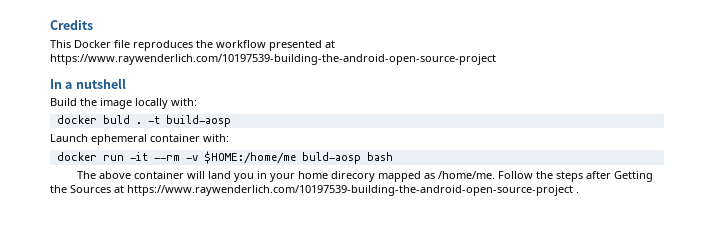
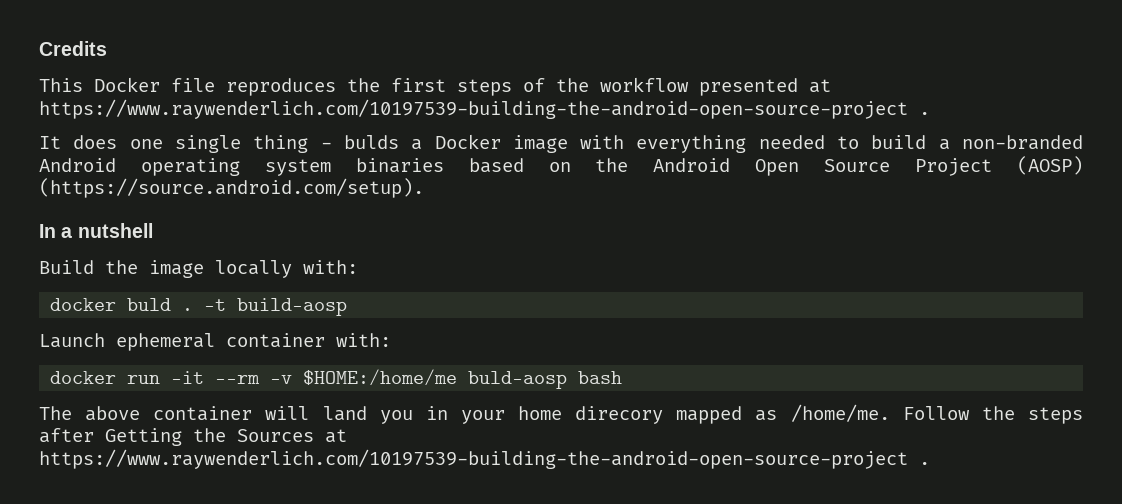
- This Docker file reproduces the workflow presented at https://www.raywenderlich.com/10197539-building-the-android-open-source-project
+ This Docker file reproduces the first steps of the workflow presented at https://www.raywenderlich.com/10197539-building-the-android-open-source-project .
+ It does one single thing - bulds a Docker image with everything needed to build a non-branded Android operating system binaries based on the Android Open Source Project (AOSP) (https://source.android.com/setup).

